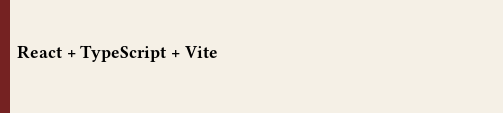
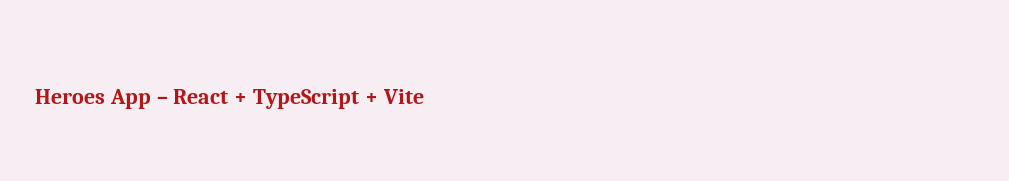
- React + TypeScript + Vite
+ Heroes App – React + TypeScript + Vite

